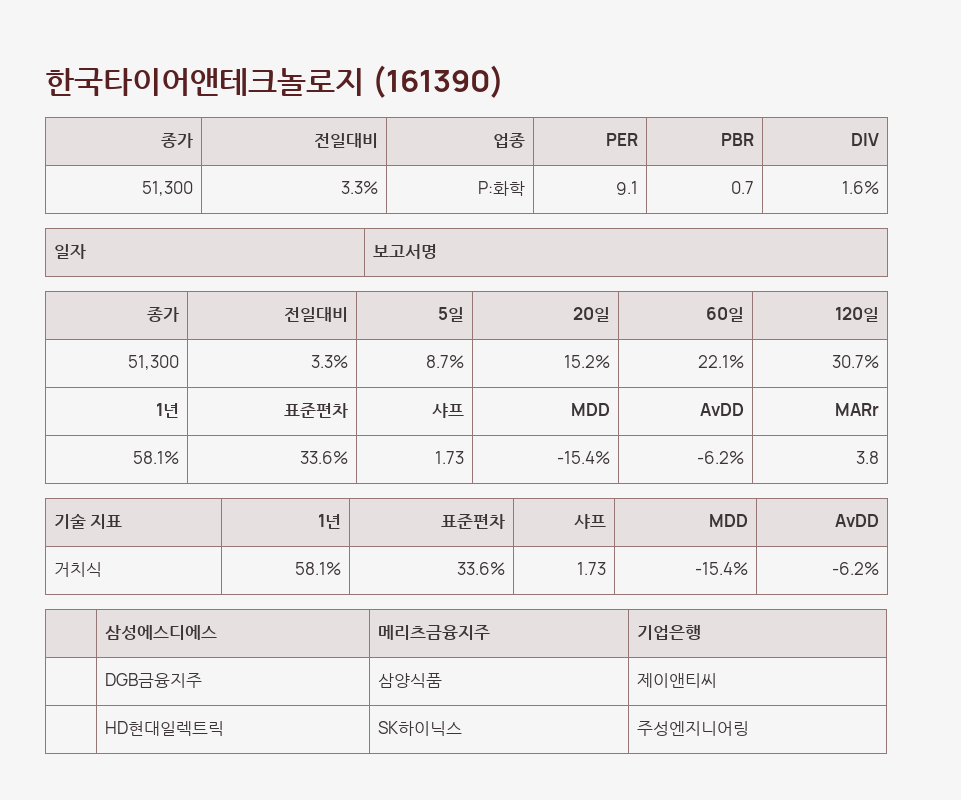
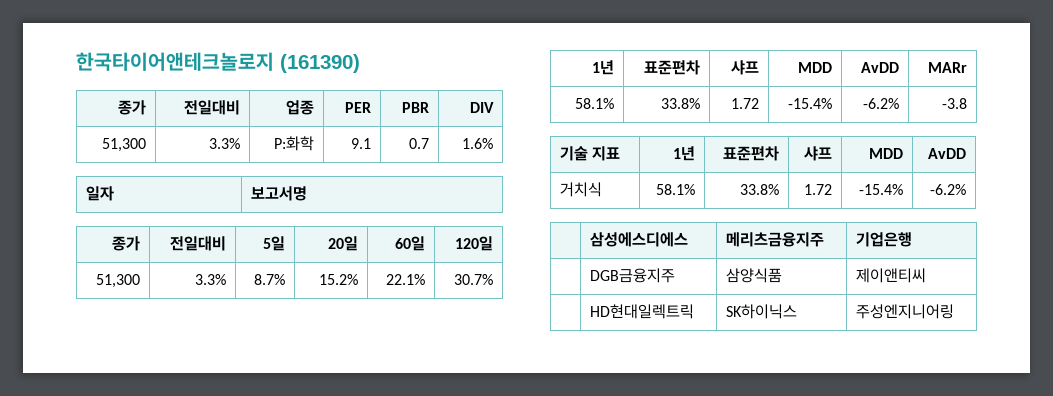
- 58.1% | 33.6% | 1.73 | -15.4% | -6.2% | 3.8
+ 58.1% | 33.8% | 1.72 | -15.4% | -6.2% | -3.8
- 거치식 | 58.1% | 33.6% | 1.73 | -15.4% | -6.2%
+ 거치식 | 58.1% | 33.8% | 1.72 | -15.4% | -6.2%

